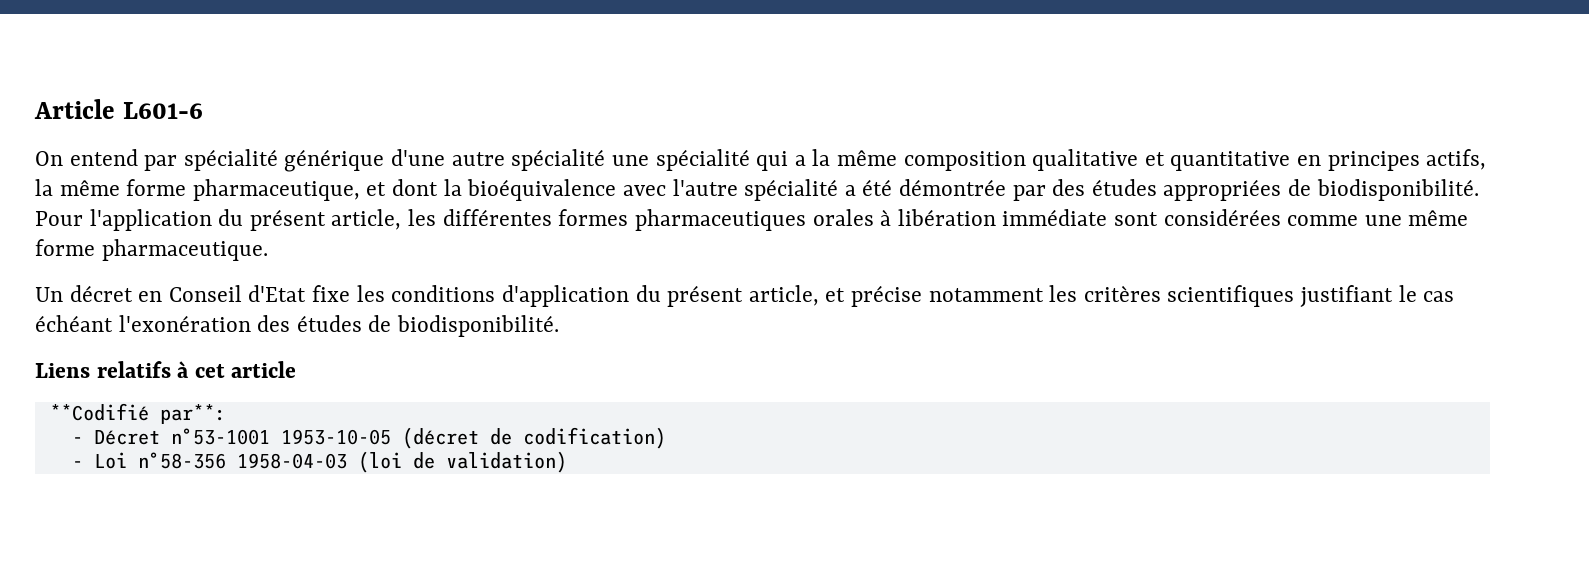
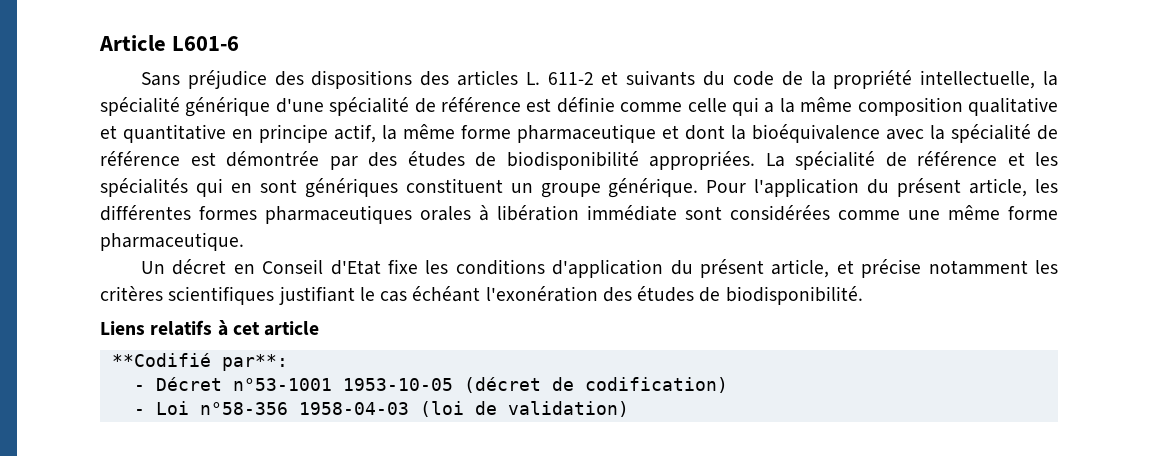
- On entend par spécialité générique d'une autre spécialité une spécialité qui a la même composition qualitative et quantitative en principes actifs, la même forme pharmaceutique, et dont la bioéquivalence avec l'autre spécialité a été démontrée par des études appropriées de biodisponibilité.
+ Sans préjudice des dispositions des articles L. 611-2 et suivants du code de la propriété intellectuelle, la spécialité générique d'une spécialité de référence est définie comme celle qui a la même composition qualitative et quantitative en principe actif, la même forme pharmaceutique et dont la bioéquivalence avec la spécialité de référence est démontrée par des études de biodisponibilité appropriées. La spécialité de référence et les spécialités qui en sont génériques constituent un groupe générique.

